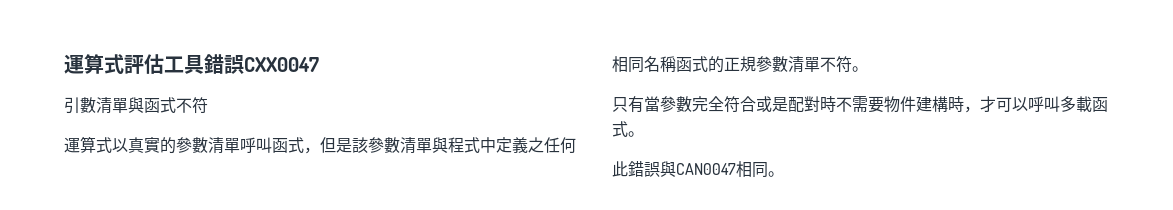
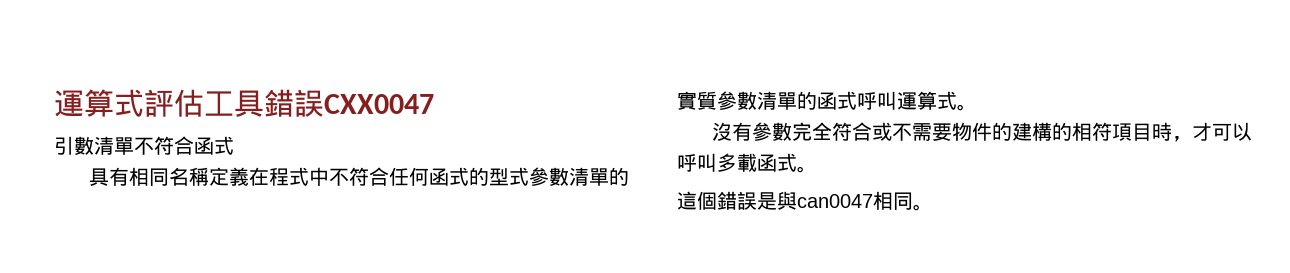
- 引數清單與函式不符
- 運算式以真實的參數清單呼叫函式，但是該參數清單與程式中定義之任何相同名稱函式的正規參數清單不符。
- 只有當參數完全符合或是配對時不需要物件建構時，才可以呼叫多載函式。
+ 引數清單不符合函式
+ 具有相同名稱定義在程式中不符合任何函式的型式參數清單的實質參數清單的函式呼叫運算式。
+ 沒有參數完全符合或不需要物件的建構的相符項目時，才可以呼叫多載函式。
- 此錯誤與CAN0047相同。
+ 這個錯誤是與can0047相同。

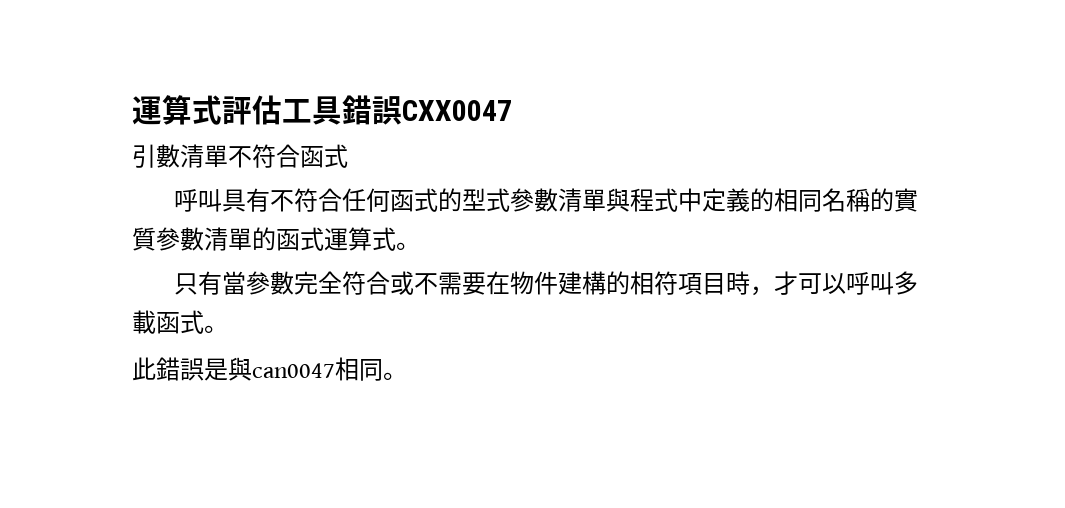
- 具有相同名稱定義在程式中不符合任何函式的型式參數清單的實質參數清單的函式呼叫運算式。
+ 呼叫具有不符合任何函式的型式參數清單與程式中定義的相同名稱的實質參數清單的函式運算式。
- 沒有參數完全符合或不需要物件的建構的相符項目時，才可以呼叫多載函式。
+ 只有當參數完全符合或不需要在物件建構的相符項目時，才可以呼叫多載函式。
- 這個錯誤是與can0047相同。
+ 此錯誤是與can0047相同。

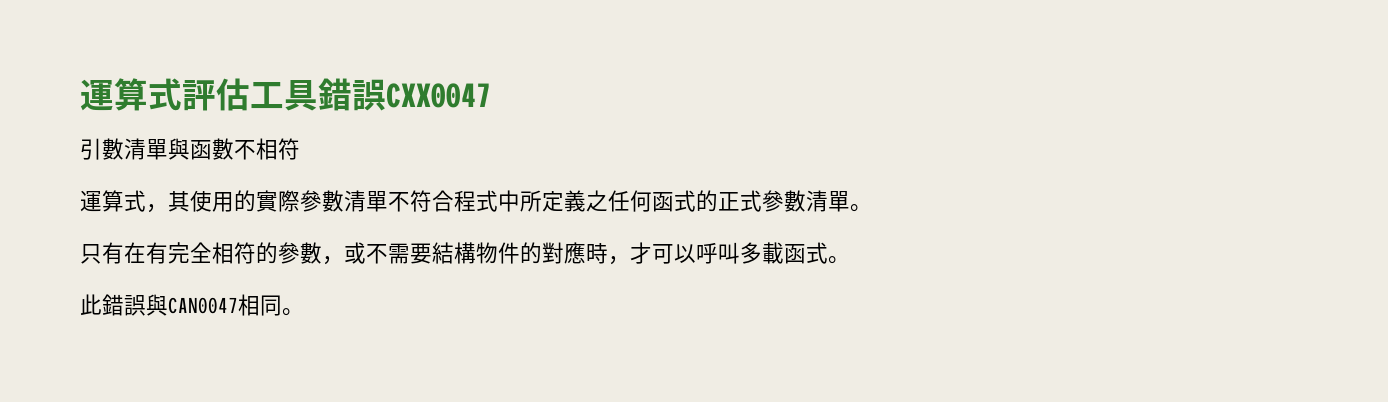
- 引數清單不符合函式
- 呼叫具有不符合任何函式的型式參數清單與程式中定義的相同名稱的實質參數清單的函式運算式。
- 只有當參數完全符合或不需要在物件建構的相符項目時，才可以呼叫多載函式。
+ 引數清單與函數不相符
+ 運算式，其使用的實際參數清單不符合程式中所定義之任何函式的正式參數清單。
+ 只有在有完全相符的參數，或不需要結構物件的對應時，才可以呼叫多載函式。
- 此錯誤是與can0047相同。
+ 此錯誤與CAN0047相同。

